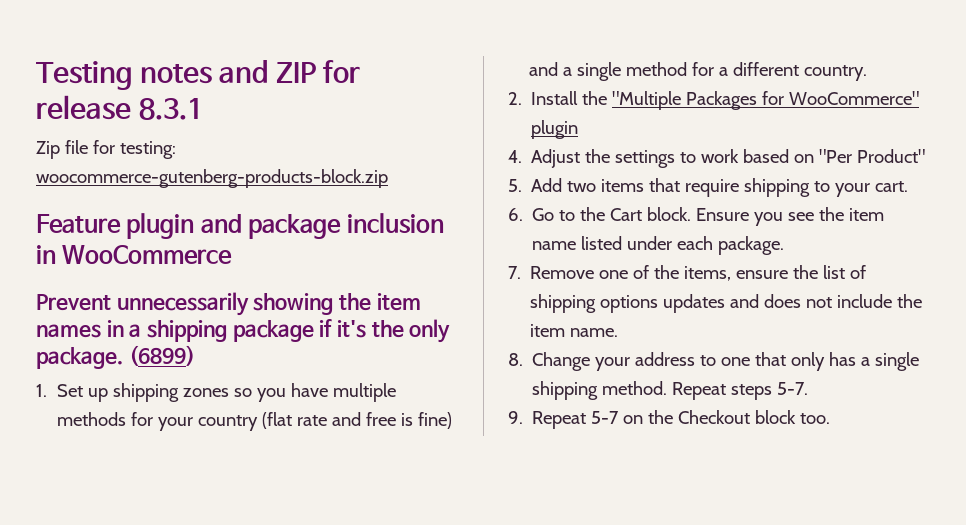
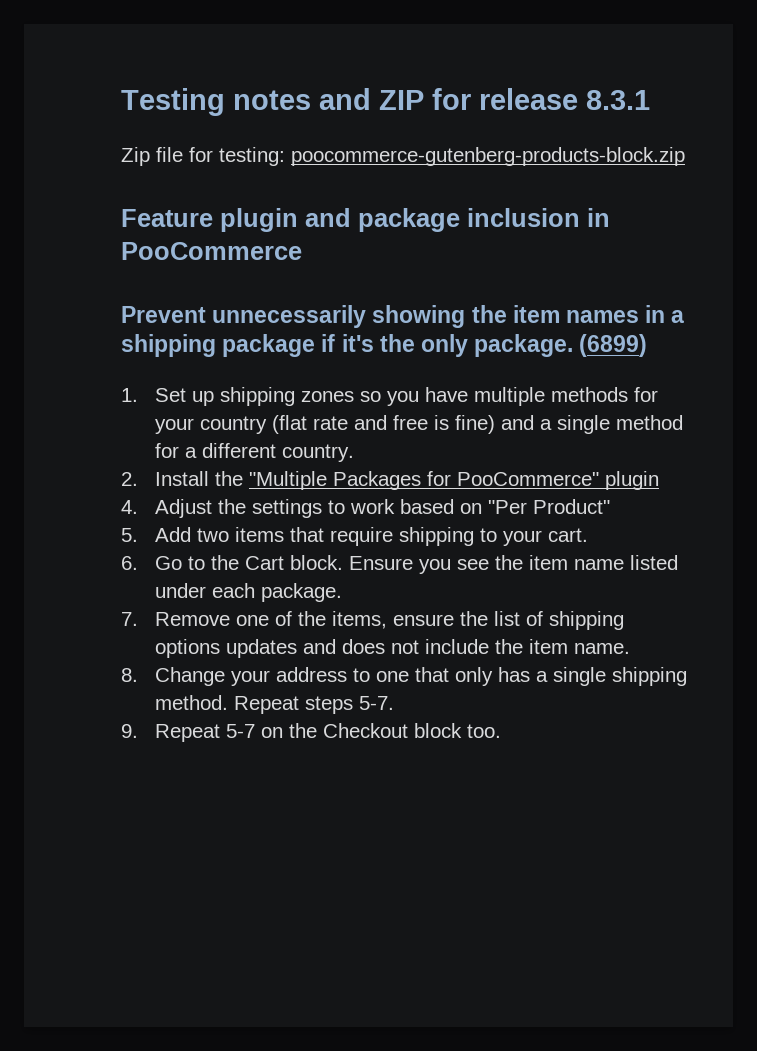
- Zip file for testing: woocommerce-gutenberg-products-block.zip
+ Zip file for testing: poocommerce-gutenberg-products-block.zip
- Feature plugin and package inclusion in WooCommerce
+ Feature plugin and package inclusion in PooCommerce
- 2. Install the "Multiple Packages for WooCommerce" plugin
+ 2. Install the "Multiple Packages for PooCommerce" plugin

